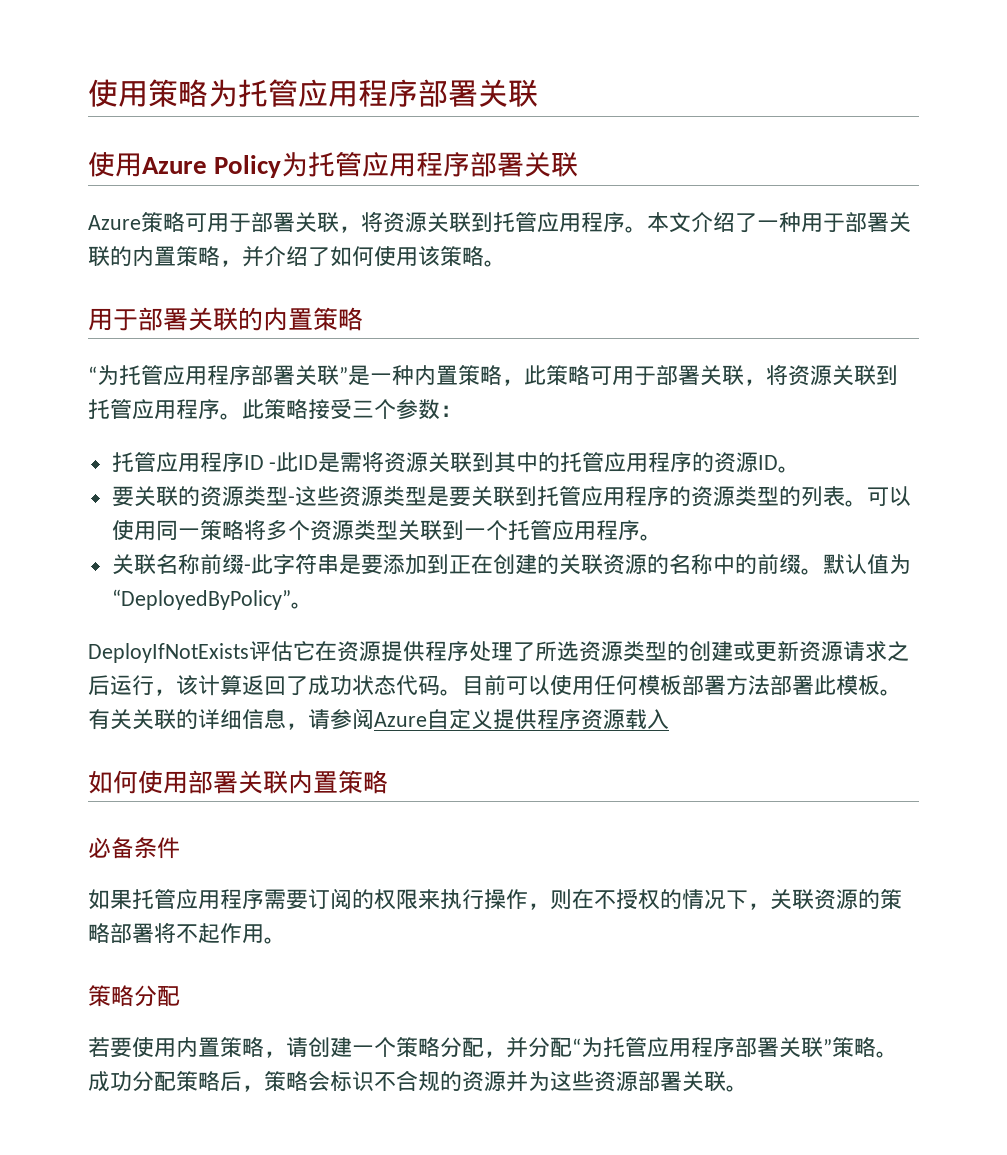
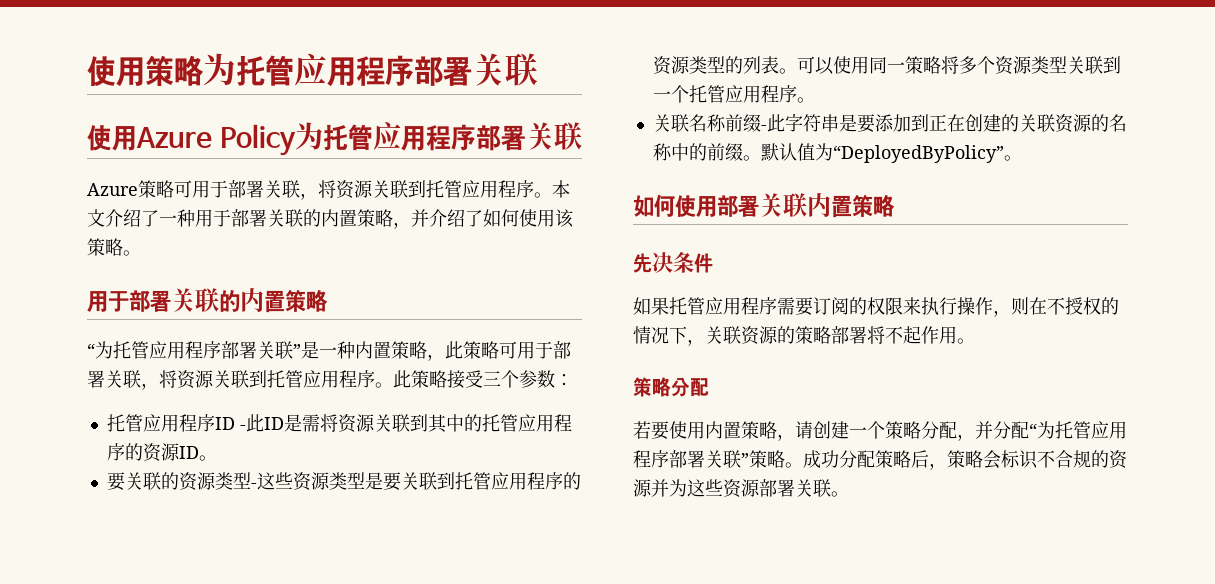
- DeployIfNotExists评估它在资源提供程序处理了所选资源类型的创建或更新资源请求之后运行，该计算返回了成功状态代码。目前可以使用任何模板部署方法部署此模板。有关关联的详细信息，请参阅Azure自定义提供程序资源载入
- 必备条件
+ 先决条件

